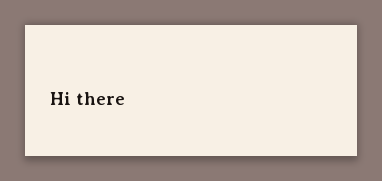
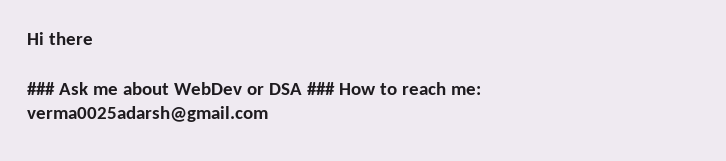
+ ### Ask me about WebDev or DSA ### How to reach me: verma0025adarsh@gmail.com

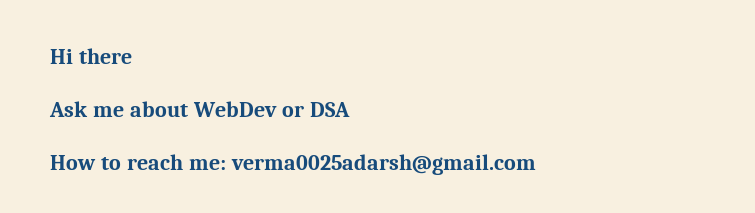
- ### Ask me about WebDev or DSA ### How to reach me: verma0025adarsh@gmail.com
+ Ask me about WebDev or DSA
+ How to reach me: verma0025adarsh@gmail.com

